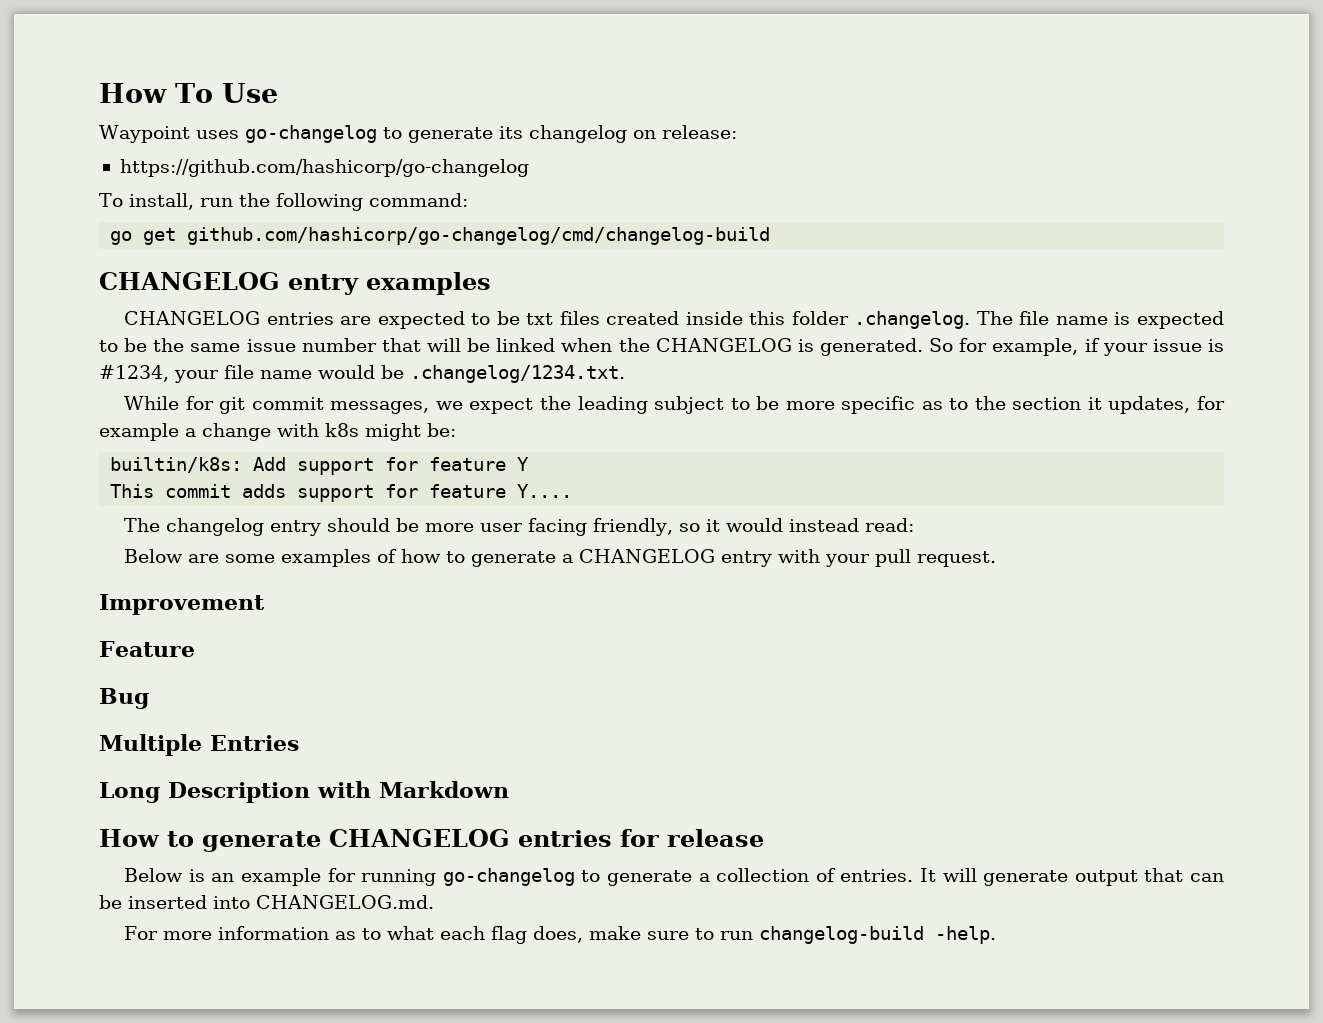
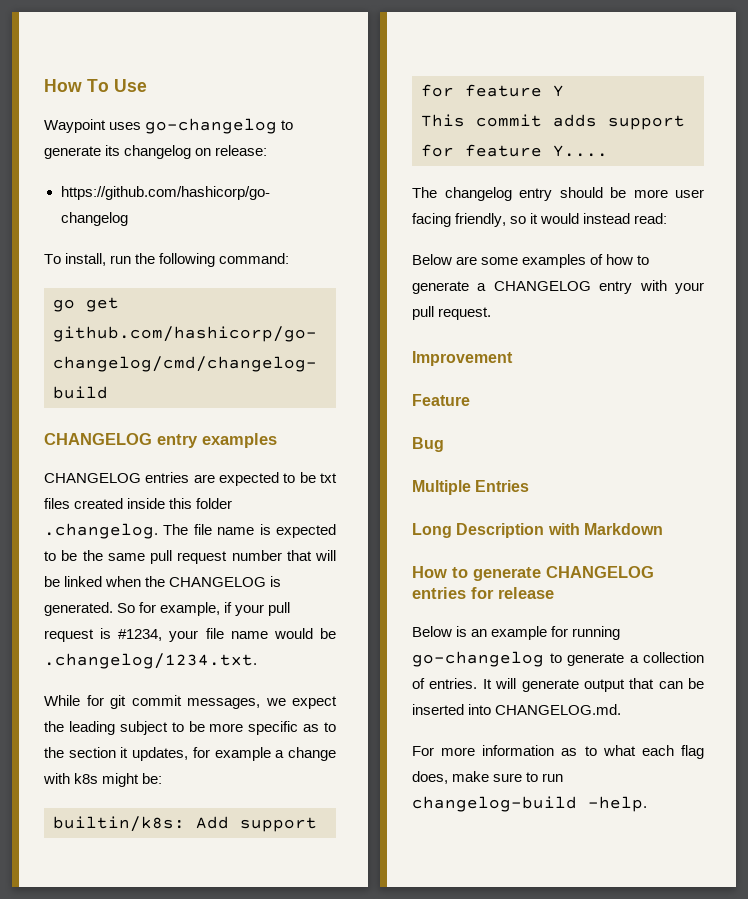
- CHANGELOG entries are expected to be txt files created inside this folder .changelog. The file name is expected to be the same issue number that will be linked when the CHANGELOG is generated.
+ CHANGELOG entries are expected to be txt files created inside this folder .changelog. The file name is expected to be the same pull request number that will be linked when the CHANGELOG is generated.
- So for example, if your issue is #1234, your file name would be .changelog/1234.txt.
+ So for example, if your pull request is #1234, your file name would be .changelog/1234.txt.

